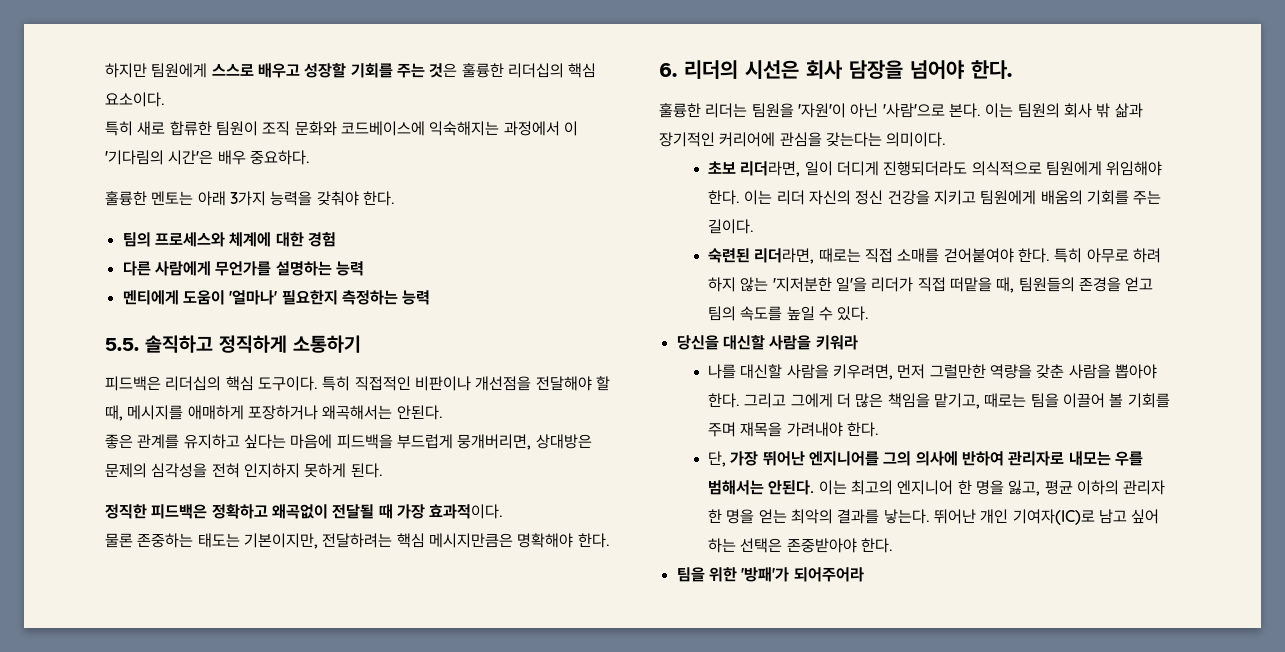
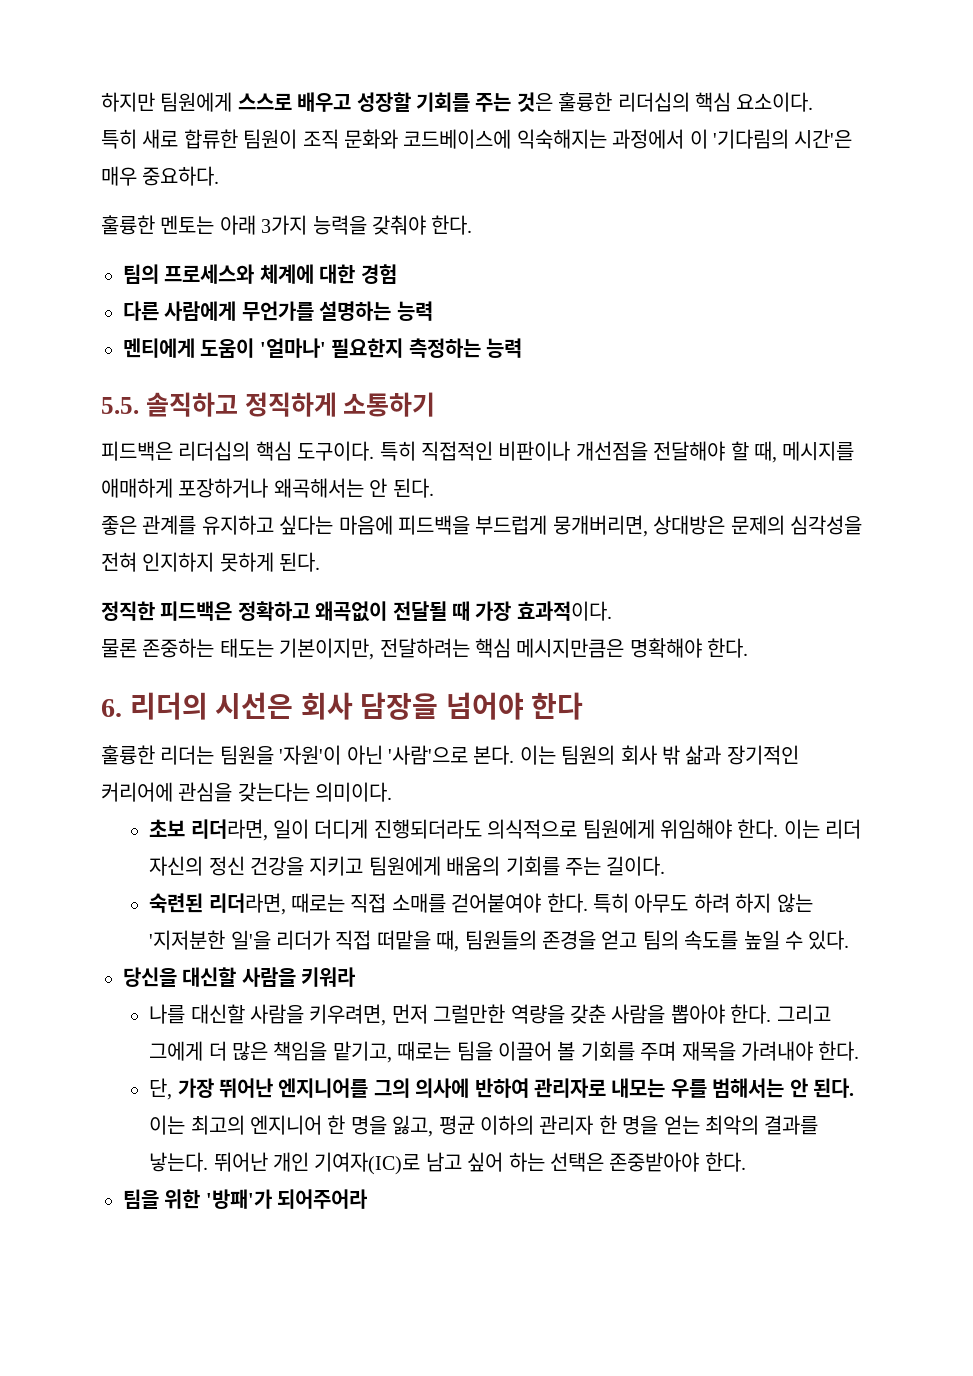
- 특히 새로 합류한 팀원이 조직 문화와 코드베이스에 익숙해지는 과정에서 이 '기다림의 시간'은 배우 중요하다.
+ 특히 새로 합류한 팀원이 조직 문화와 코드베이스에 익숙해지는 과정에서 이 '기다림의 시간'은 매우 중요하다.
- 특히 직접적인 비판이나 개선점을 전달해야 할 때, 메시지를 애매하게 포장하거나 왜곡해서는 안된다.
+ 특히 직접적인 비판이나 개선점을 전달해야 할 때, 메시지를 애매하게 포장하거나 왜곡해서는 안 된다.
- 6. 리더의 시선은 회사 담장을 넘어야 한다.
+ 6. 리더의 시선은 회사 담장을 넘어야 한다
- 특히 아무로 하려 하지 않는 '지저분한 일'을 리더가 직접 떠맡을 때, 팀원들의 존경을 얻고 팀의 속도를 높일 수 있다.
+ 특히 아무도 하려 하지 않는 '지저분한 일'을 리더가 직접 떠맡을 때, 팀원들의 존경을 얻고 팀의 속도를 높일 수 있다.
- 단, 가장 뛰어난 엔지니어를 그의 의사에 반하여 관리자로 내모는 우를 범해서는 안된다.
+ 단, 가장 뛰어난 엔지니어를 그의 의사에 반하여 관리자로 내모는 우를 범해서는 안 된다.

